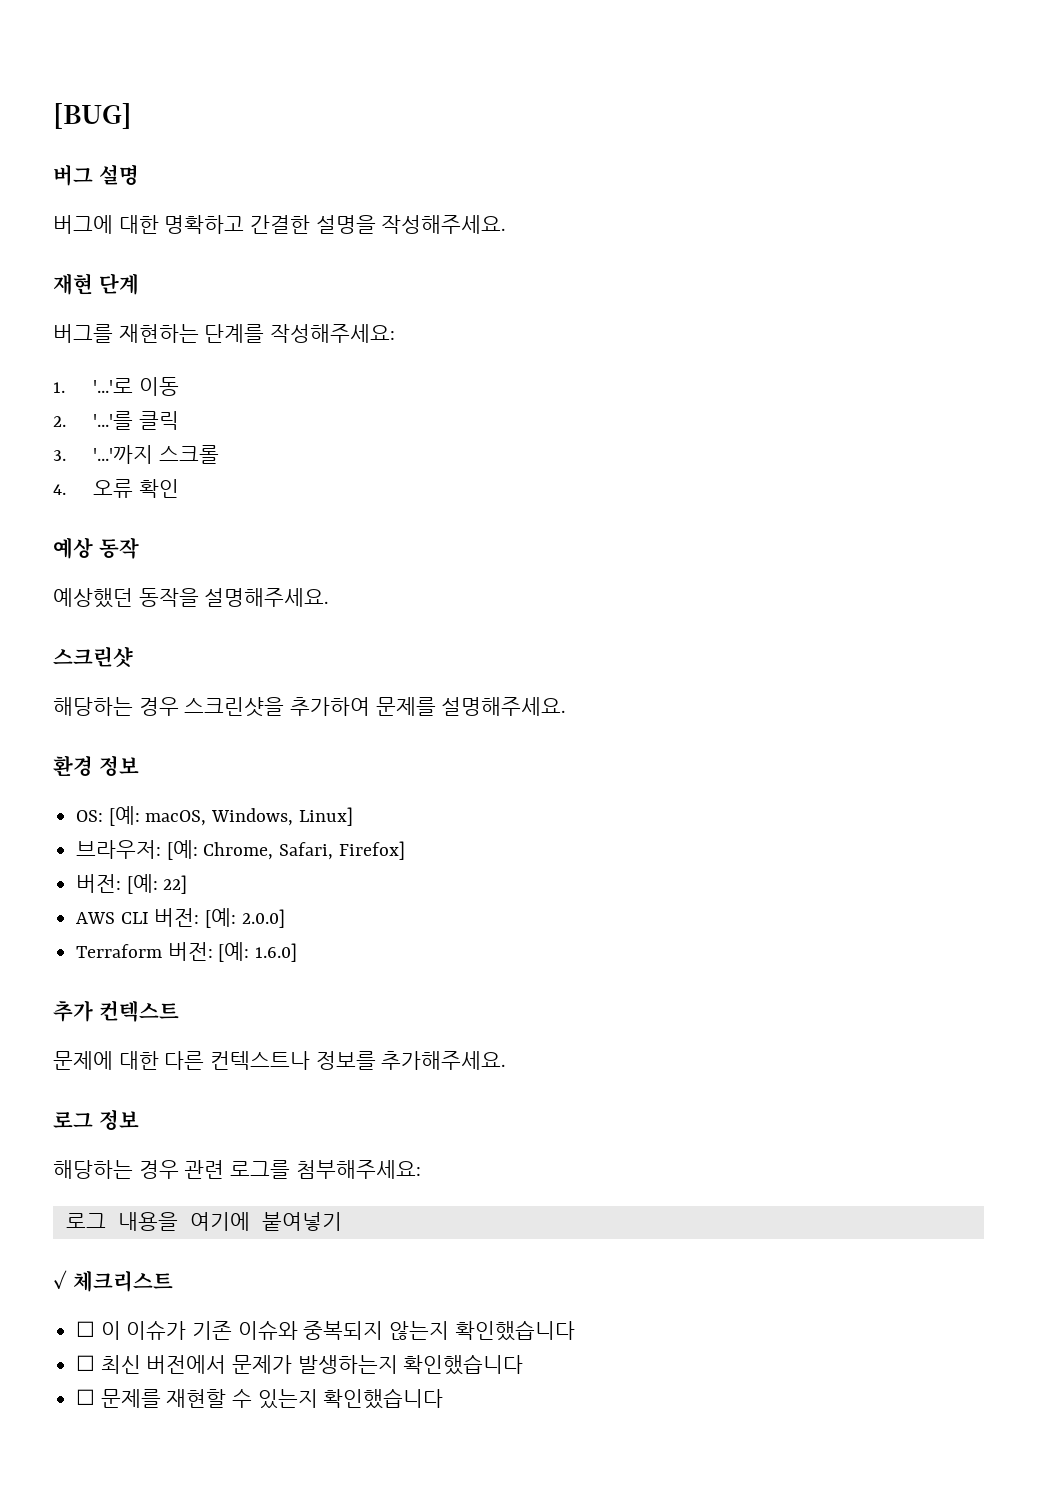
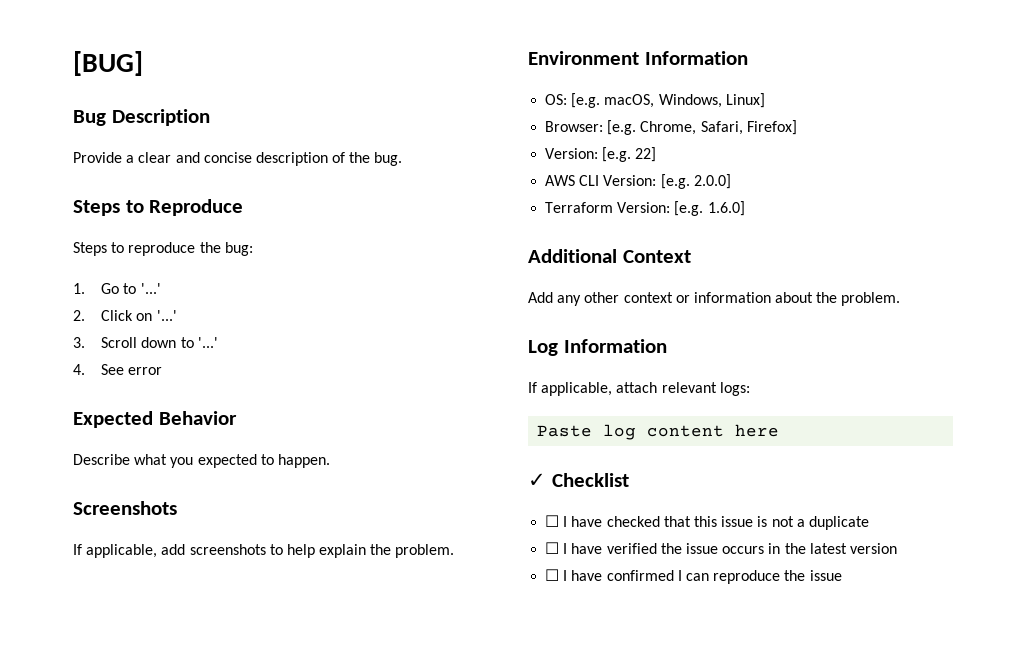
- 버그 설명
- 버그에 대한 명확하고 간결한 설명을 작성해주세요.
- 재현 단계
- 버그를 재현하는 단계를 작성해주세요:
- 1. '...'로 이동
- 2. '...'를 클릭
- 3. '...'까지 스크롤
- 4. 오류 확인
- 예상 동작
- 예상했던 동작을 설명해주세요.
- 스크린샷
- 해당하는 경우 스크린샷을 추가하여 문제를 설명해주세요.
- 환경 정보
+ Bug Description
+ Provide a clear and concise description of the bug.
+ Steps to Reproduce
+ Steps to reproduce the bug:
+ 1. Go to '...'
+ 2. Click on '...'
+ 3. Scroll down to '...'
+ 4. See error
+ Expected Behavior
+ Describe what you expected to happen.
+ Screenshots
+ If applicable, add screenshots to help explain the problem.
+ Environment Information
- OS: [예: macOS, Windows, Linux]
+ OS: [e.g. macOS, Windows, Linux]
- 브라우저: [예: Chrome, Safari, Firefox]
+ Browser: [e.g. Chrome, Safari, Firefox]
- 버전: [예: 22]
+ Version: [e.g. 22]
- AWS CLI 버전: [예: 2.0.0]
+ AWS CLI Version: [e.g. 2.0.0]
- Terraform 버전: [예: 1.6.0]
+ Terraform Version: [e.g. 1.6.0]
- 추가 컨텍스트
- 문제에 대한 다른 컨텍스트나 정보를 추가해주세요.
- 로그 정보
- 해당하는 경우 관련 로그를 첨부해주세요:
- 로그 내용을 여기에 붙여넣기
+ Additional Context
+ Add any other context or information about the problem.
+ Log Information
+ If applicable, attach relevant logs:
+ Paste log content here
- ✓ 체크리스트
- ☐ 이 이슈가 기존 이슈와 중복되지 않는지 확인했습니다
- ☐ 최신 버전에서 문제가 발생하는지 확인했습니다
- ☐ 문제를 재현할 수 있는지 확인했습니다
+ ✓ Checklist
+ ☐ I have checked that this issue is not a duplicate
+ ☐ I have verified the issue occurs in the latest version
+ ☐ I have confirmed I can reproduce the issue

